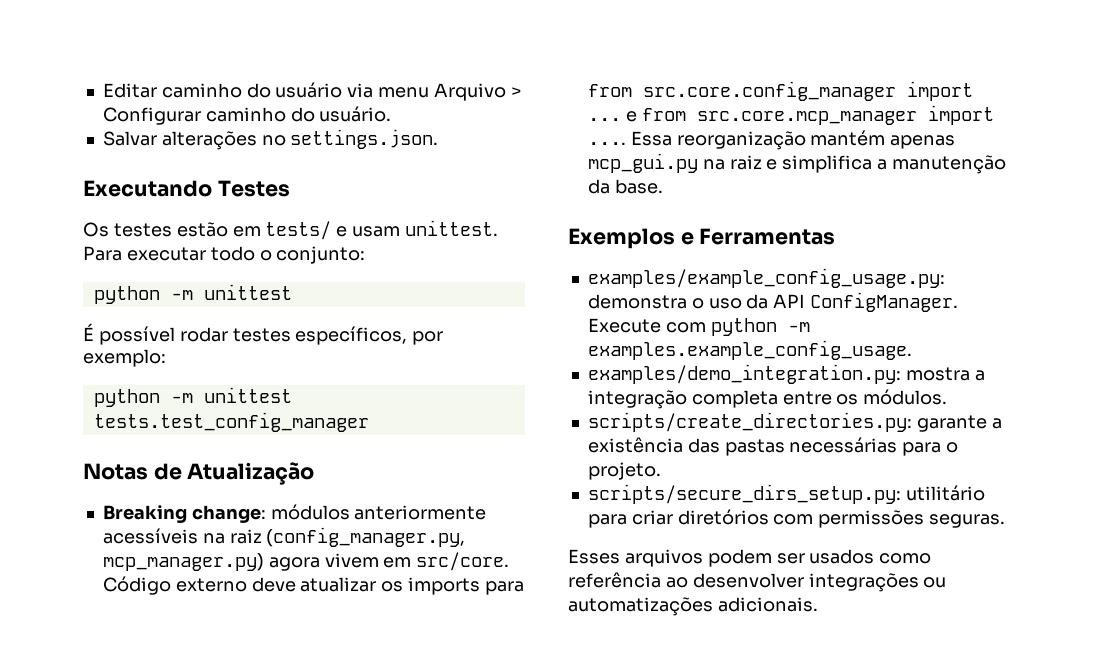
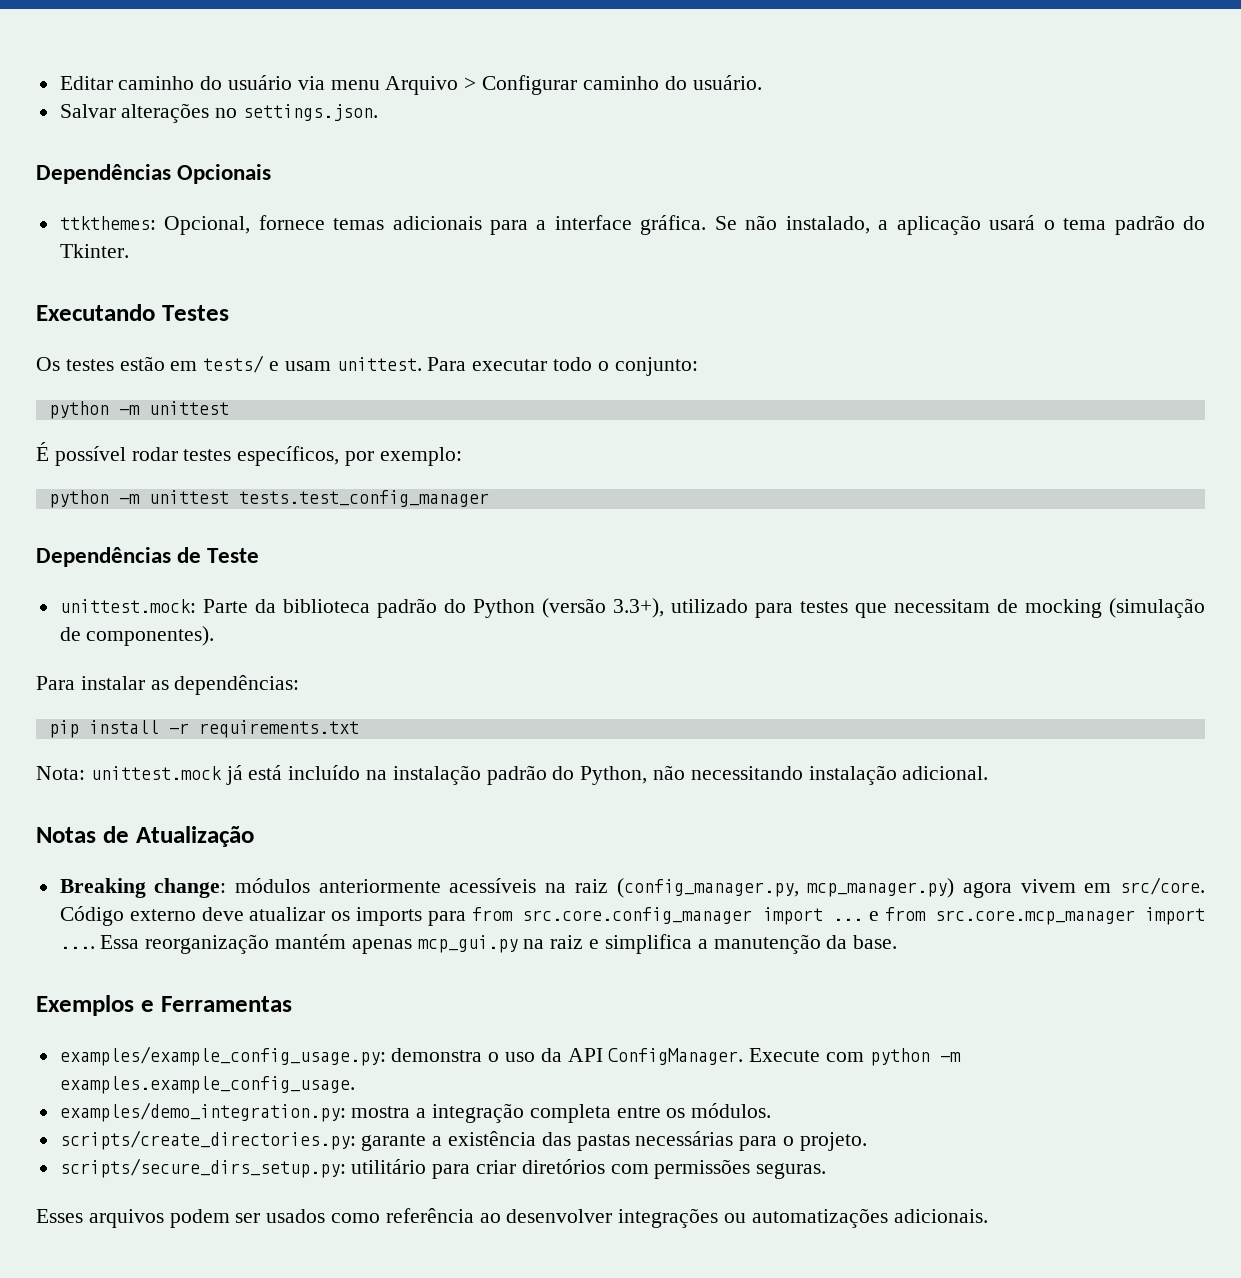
+ Dependências Opcionais
+ ttkthemes: Opcional, fornece temas adicionais para a interface gráfica. Se não instalado, a aplicação usará o tema padrão do Tkinter.
+ Dependências de Teste
+ unittest.mock: Parte da biblioteca padrão do Python (versão 3.3+), utilizado para testes que necessitam de mocking (simulação de componentes).
+ Para instalar as dependências:
+ pip install -r requirements.txt
+ Nota: unittest.mock já está incluído na instalação padrão do Python, não necessitando instalação adicional.

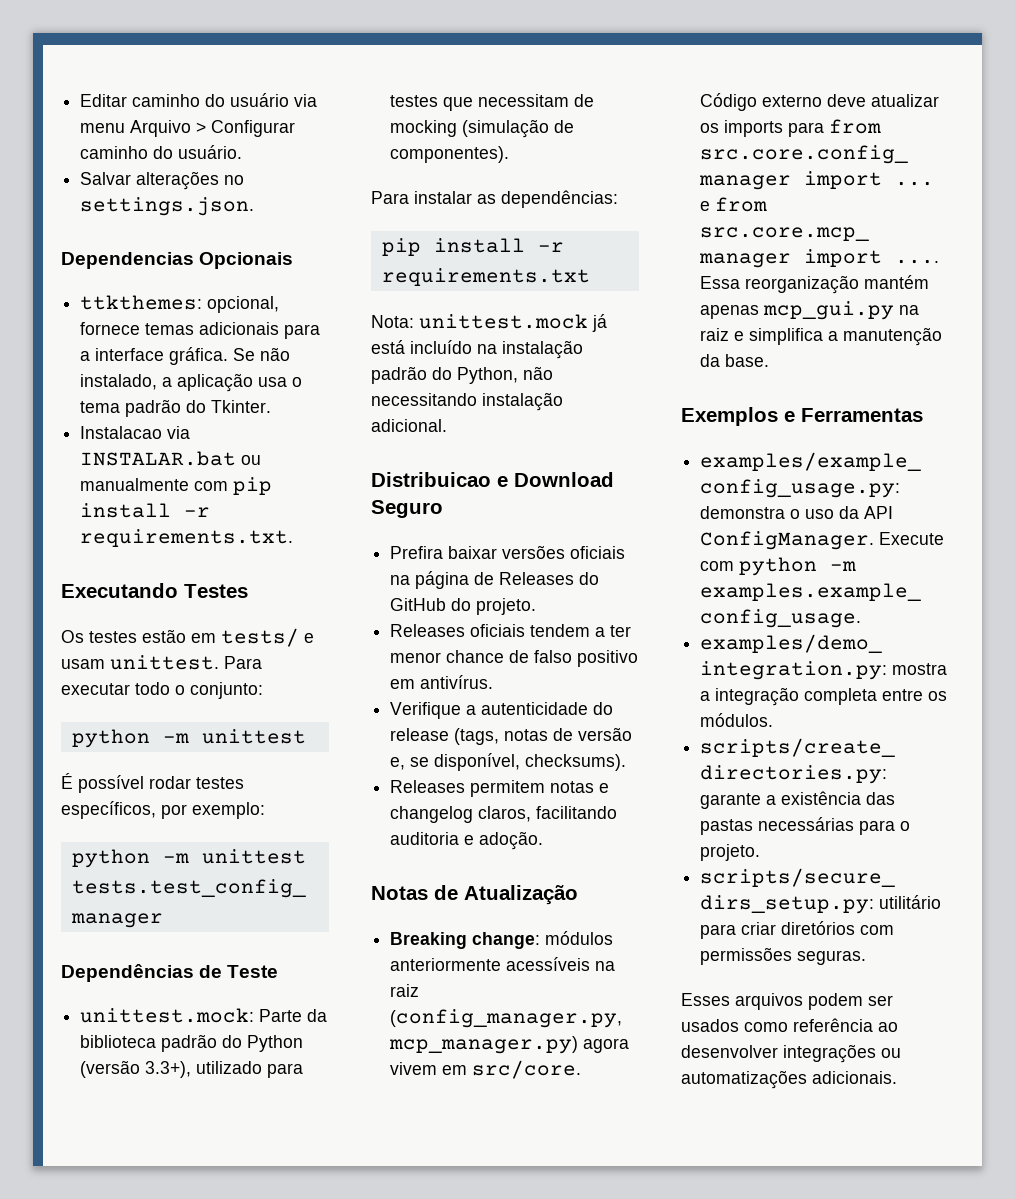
- Dependências Opcionais
+ Dependencias Opcionais
- ttkthemes: Opcional, fornece temas adicionais para a interface gráfica.
+ ttkthemes: opcional, fornece temas adicionais para a interface gráfica.
- Se não instalado, a aplicação usará o tema padrão do Tkinter.
+ Se não instalado, a aplicação usa o tema padrão do Tkinter.
+ Instalacao via INSTALAR.bat ou manualmente com pip install -r requirements.txt.
+ Distribuicao e Download Seguro
+ Prefira baixar versões oficiais na página de Releases do GitHub do projeto.
+ Releases oficiais tendem a ter menor chance de falso positivo em antivírus.
+ Verifique a autenticidade do release (tags, notas de versão e, se disponível, checksums).
+ Releases permitem notas e changelog claros, facilitando auditoria e adoção.

